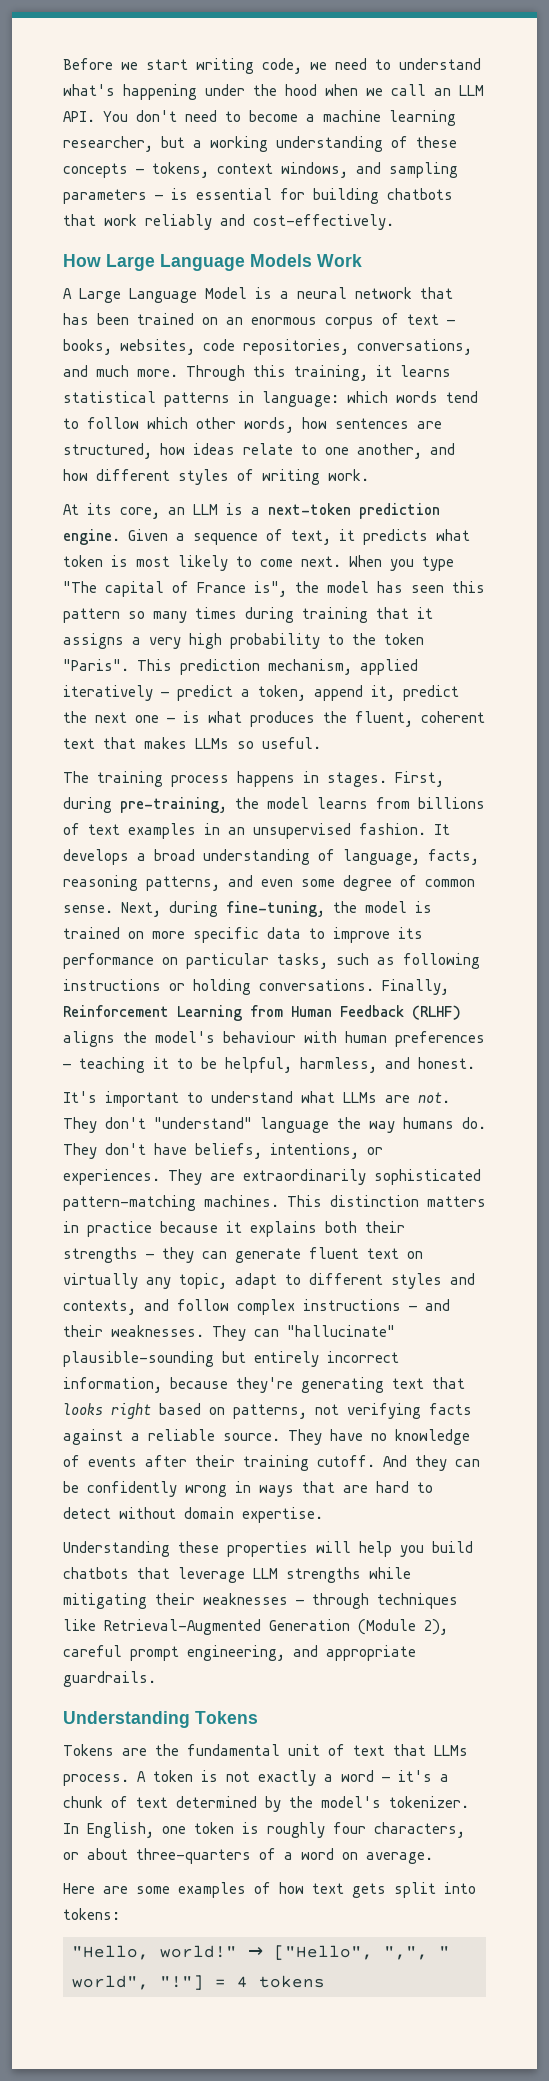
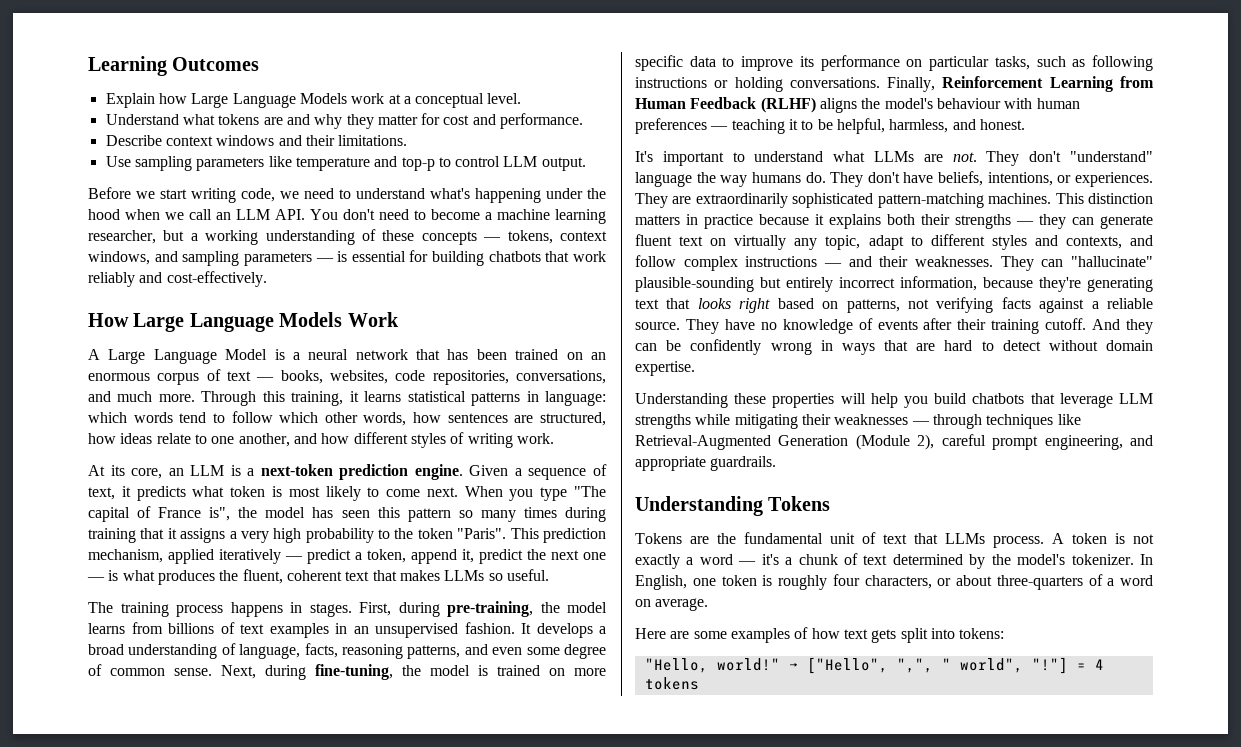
+ Learning Outcomes
+ Explain how Large Language Models work at a conceptual level.
+ Understand what tokens are and why they matter for cost and performance.
+ Describe context windows and their limitations.
+ Use sampling parameters like temperature and top-p to control LLM output.

